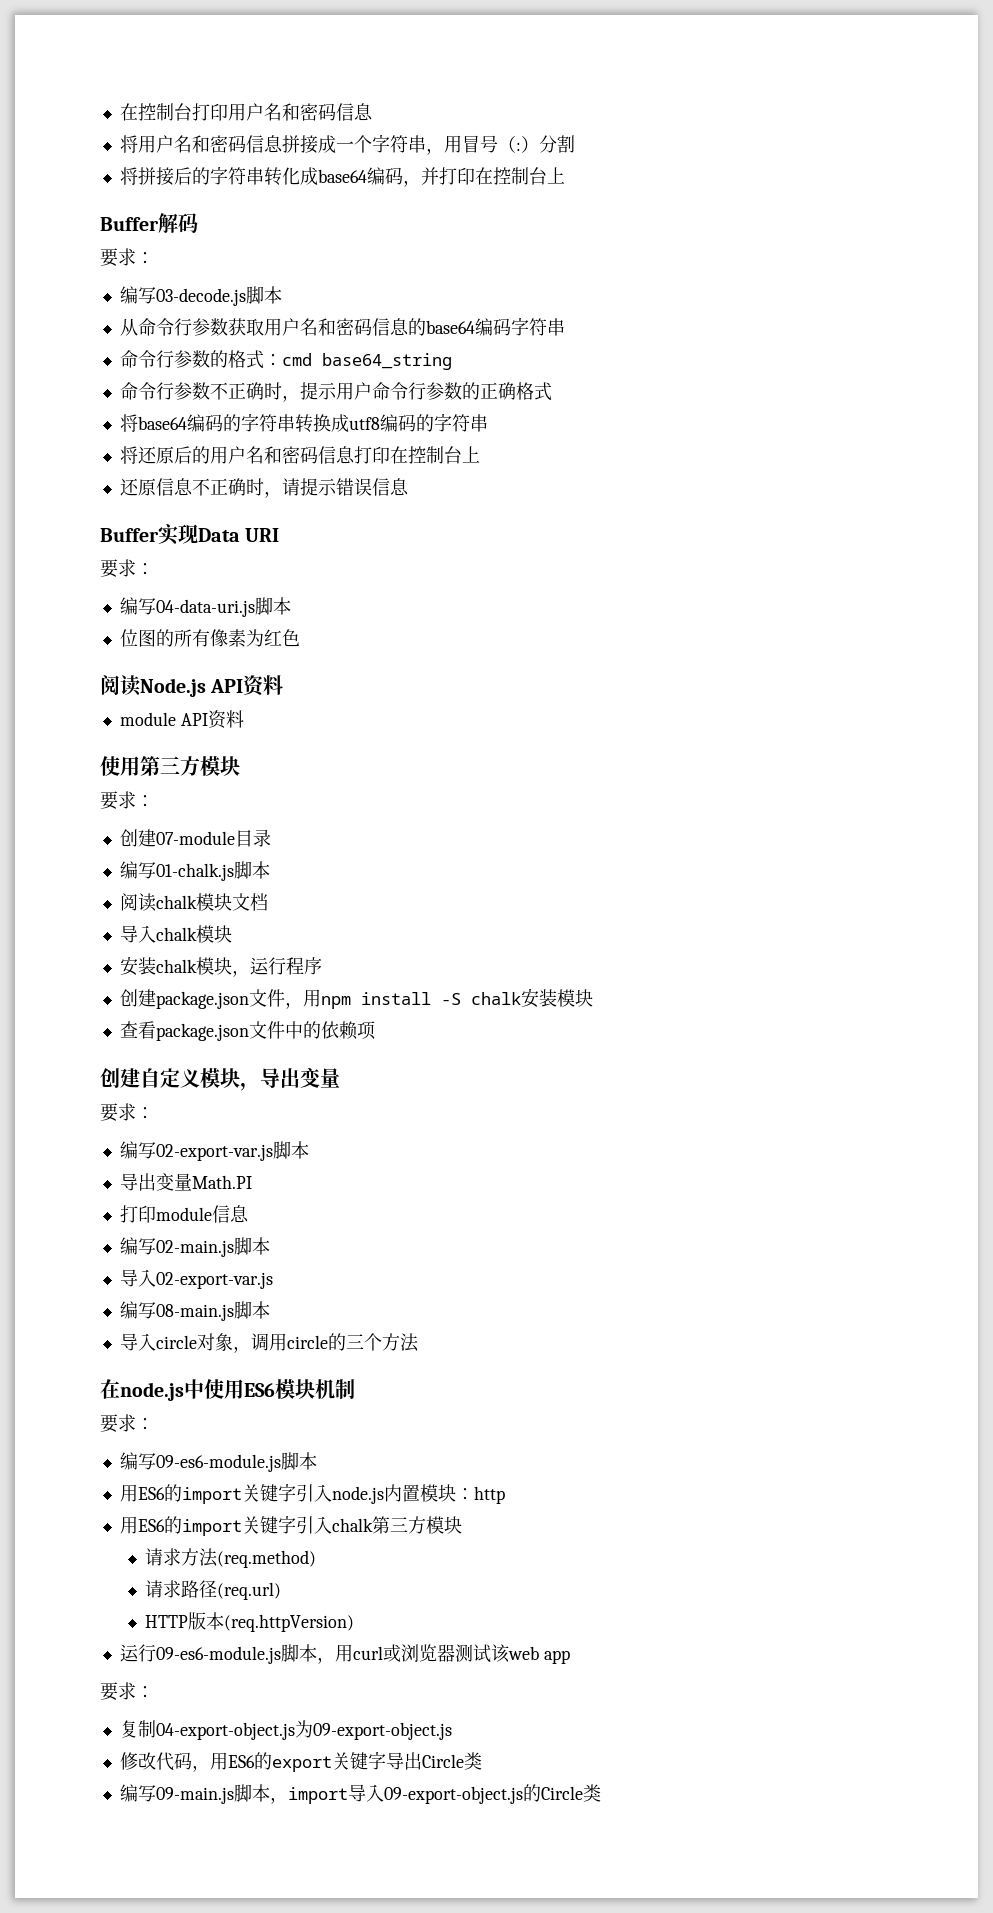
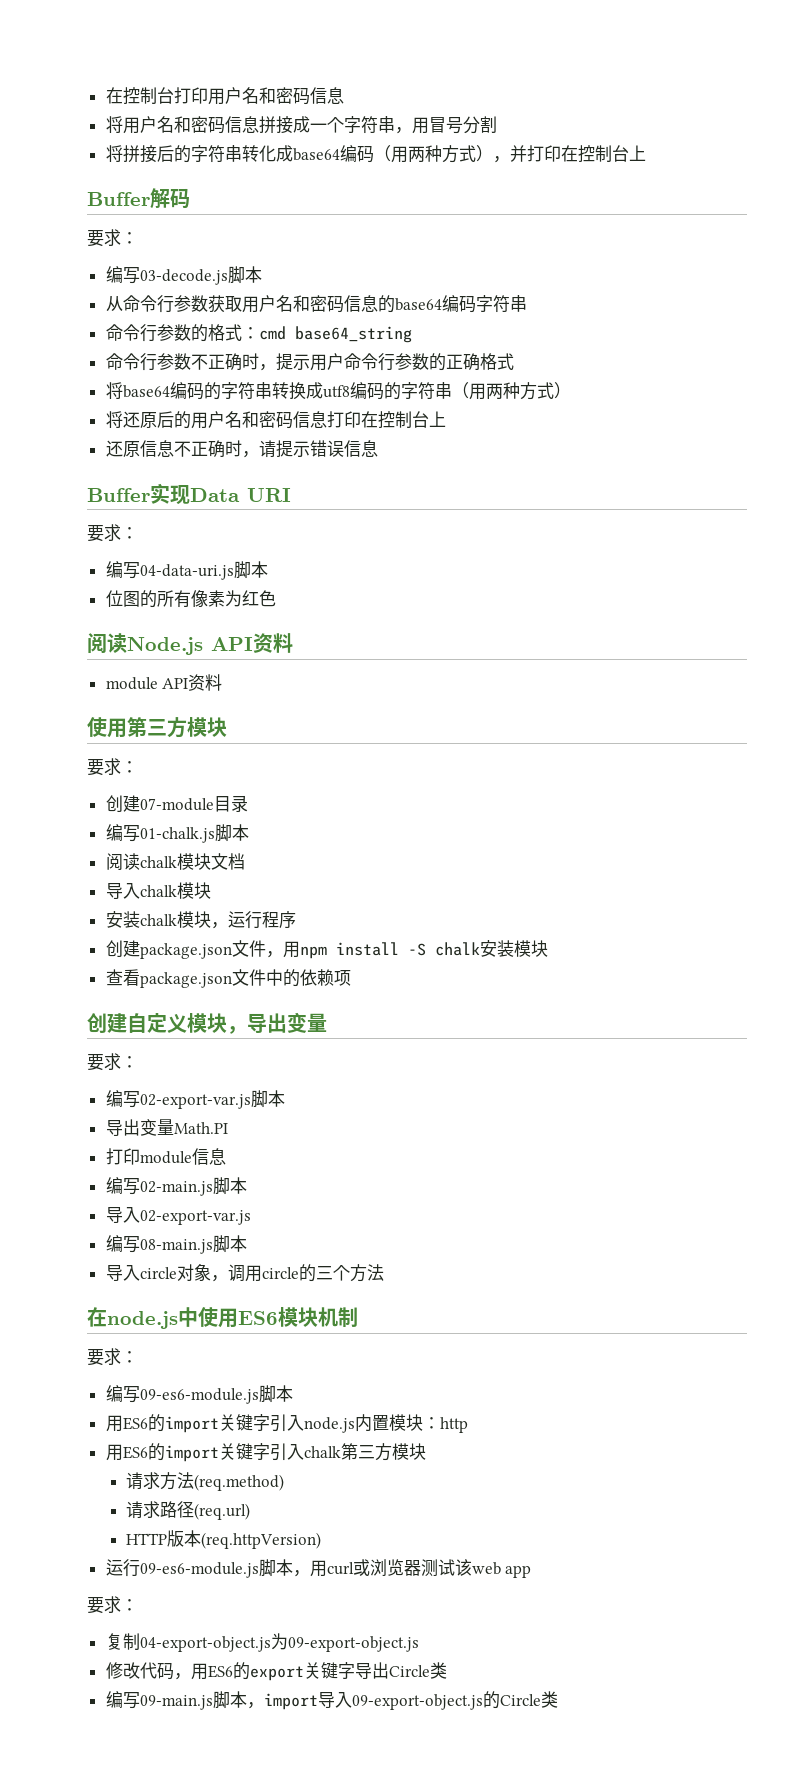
- 将用户名和密码信息拼接成一个字符串，用冒号（:）分割
+ 将用户名和密码信息拼接成一个字符串，用冒号分割
- 将拼接后的字符串转化成base64编码，并打印在控制台上
+ 将拼接后的字符串转化成base64编码（用两种方式），并打印在控制台上
- 将base64编码的字符串转换成utf8编码的字符串
+ 将base64编码的字符串转换成utf8编码的字符串（用两种方式）

